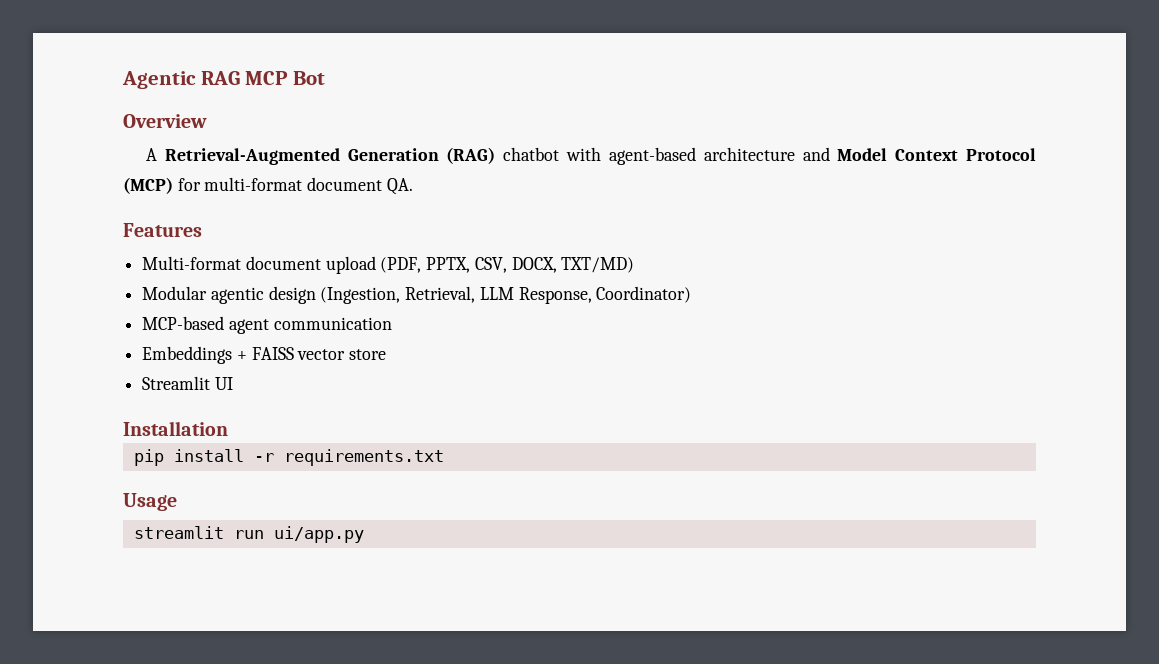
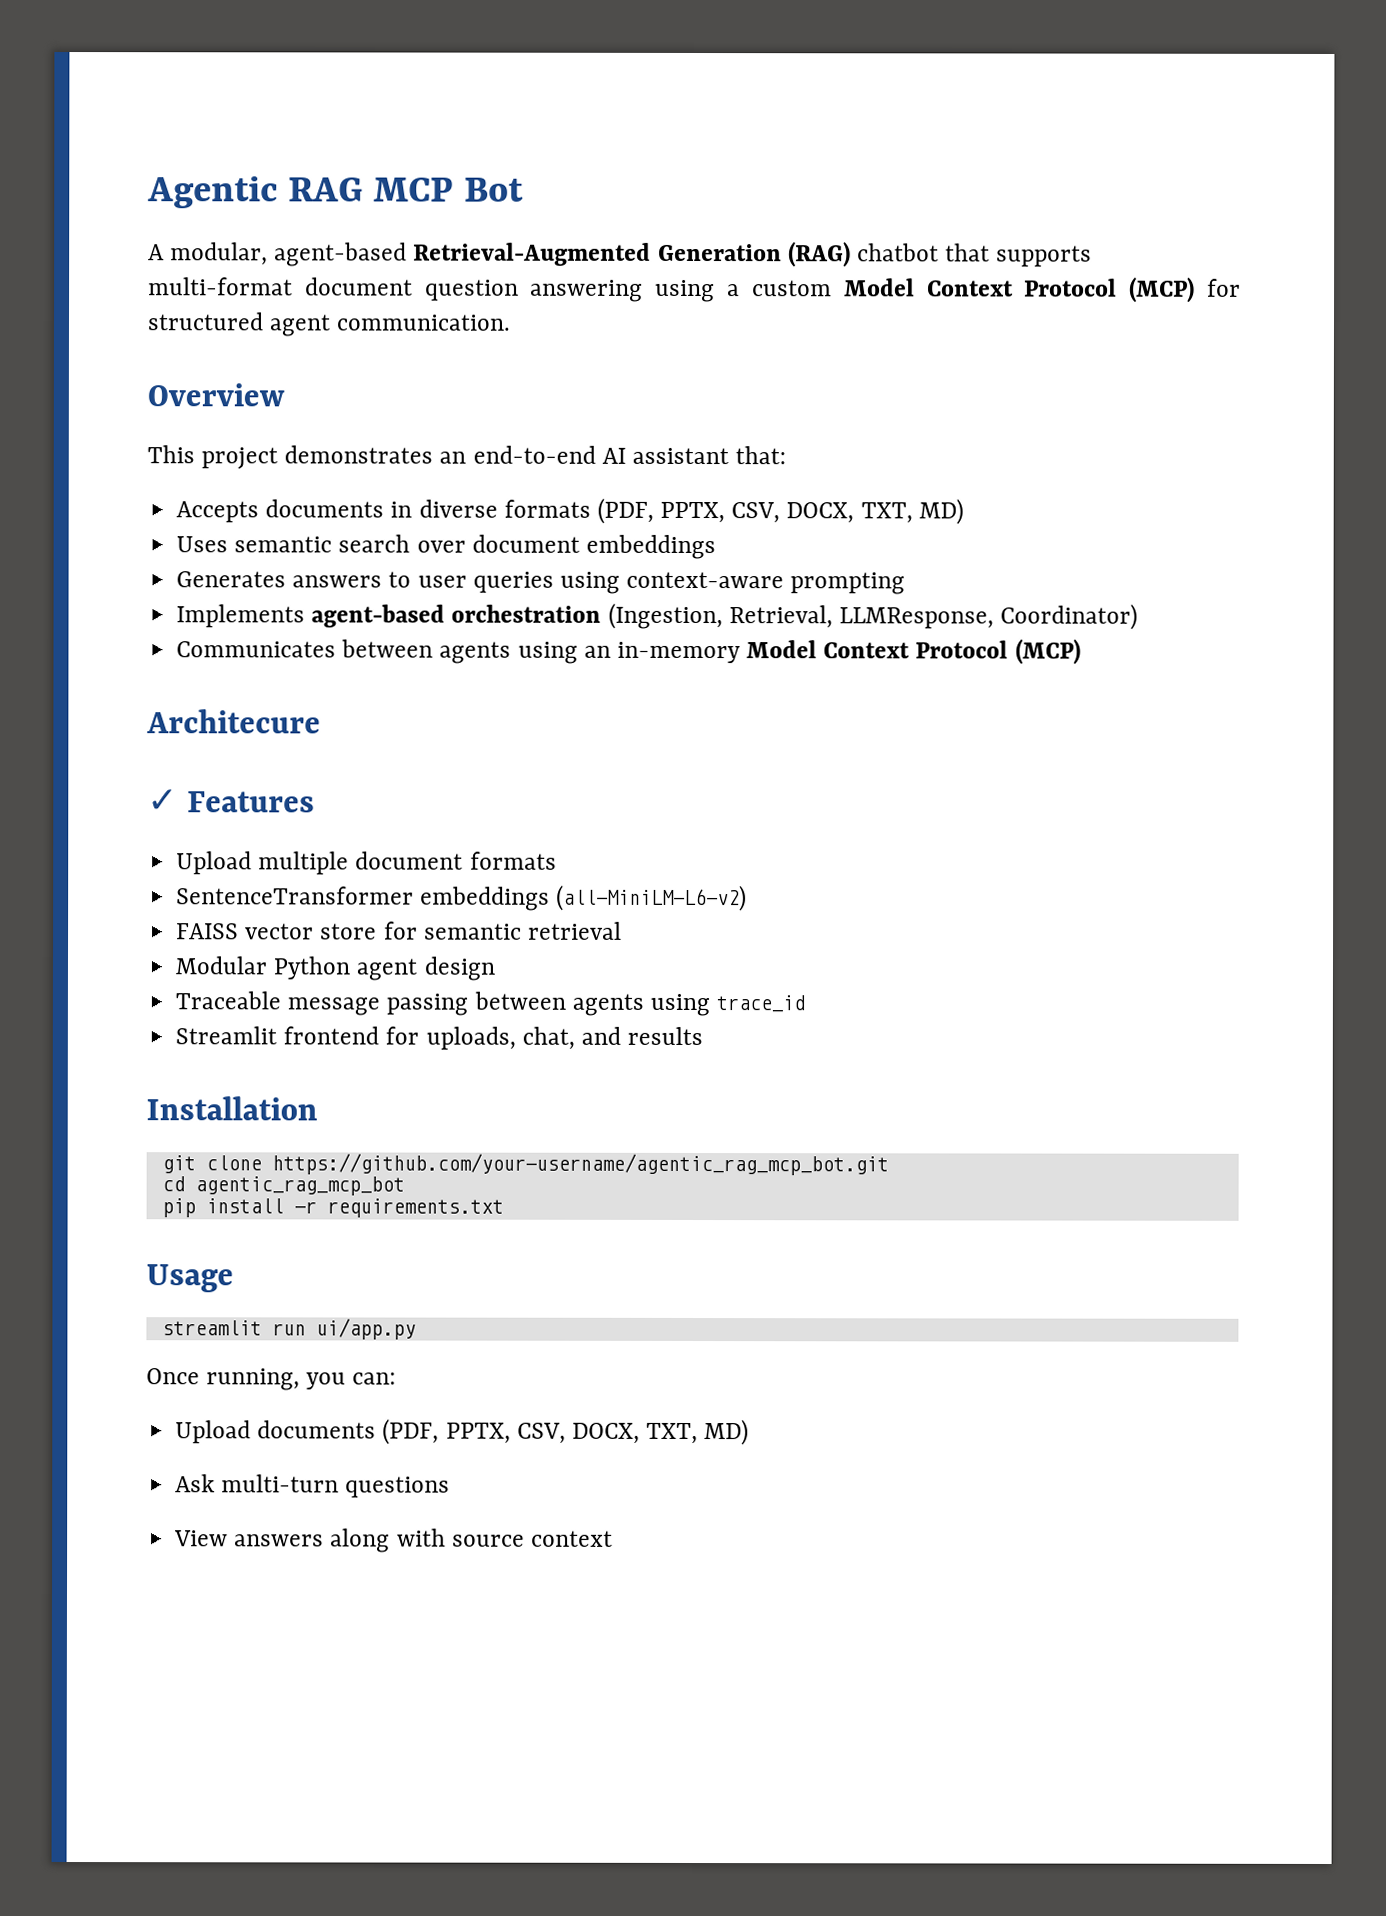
- Overview
- A Retrieval-Augmented Generation (RAG) chatbot with agent-based architecture and Model Context Protocol (MCP) for multi-format document QA.
- Features
- Multi-format document upload (PDF, PPTX, CSV, DOCX, TXT/MD)
- Modular agentic design (Ingestion, Retrieval, LLM Response, Coordinator)
- MCP-based agent communication
- Embeddings + FAISS vector store
- Streamlit UI
+ A modular, agent-based Retrieval-Augmented Generation (RAG) chatbot that supports multi-format document question answering using a custom Model Context Protocol (MCP) for structured agent communication.
+ Overview
+ This project demonstrates an end-to-end AI assistant that:
+ Accepts documents in diverse formats (PDF, PPTX, CSV, DOCX, TXT, MD)
+ Uses semantic search over document embeddings
+ Generates answers to user queries using context-aware prompting
+ Implements agent-based orchestration (Ingestion, Retrieval, LLMResponse, Coordinator)
+ Communicates between agents using an in-memory Model Context Protocol (MCP)
+ Architecure
+ ✓ Features
+ Upload multiple document formats
+ SentenceTransformer embeddings (all-MiniLM-L6-v2)
+ FAISS vector store for semantic retrieval
+ Modular Python agent design
+ Traceable message passing between agents using trace_id
+ Streamlit frontend for uploads, chat, and results
  Installation
+ git clone https://github.com/your-username/agentic_rag_mcp_bot.git
+ cd agentic_rag_mcp_bot
+ Once running, you can:
+ Upload documents (PDF, PPTX, CSV, DOCX, TXT, MD)
+ Ask multi-turn questions
+ View answers along with source context

